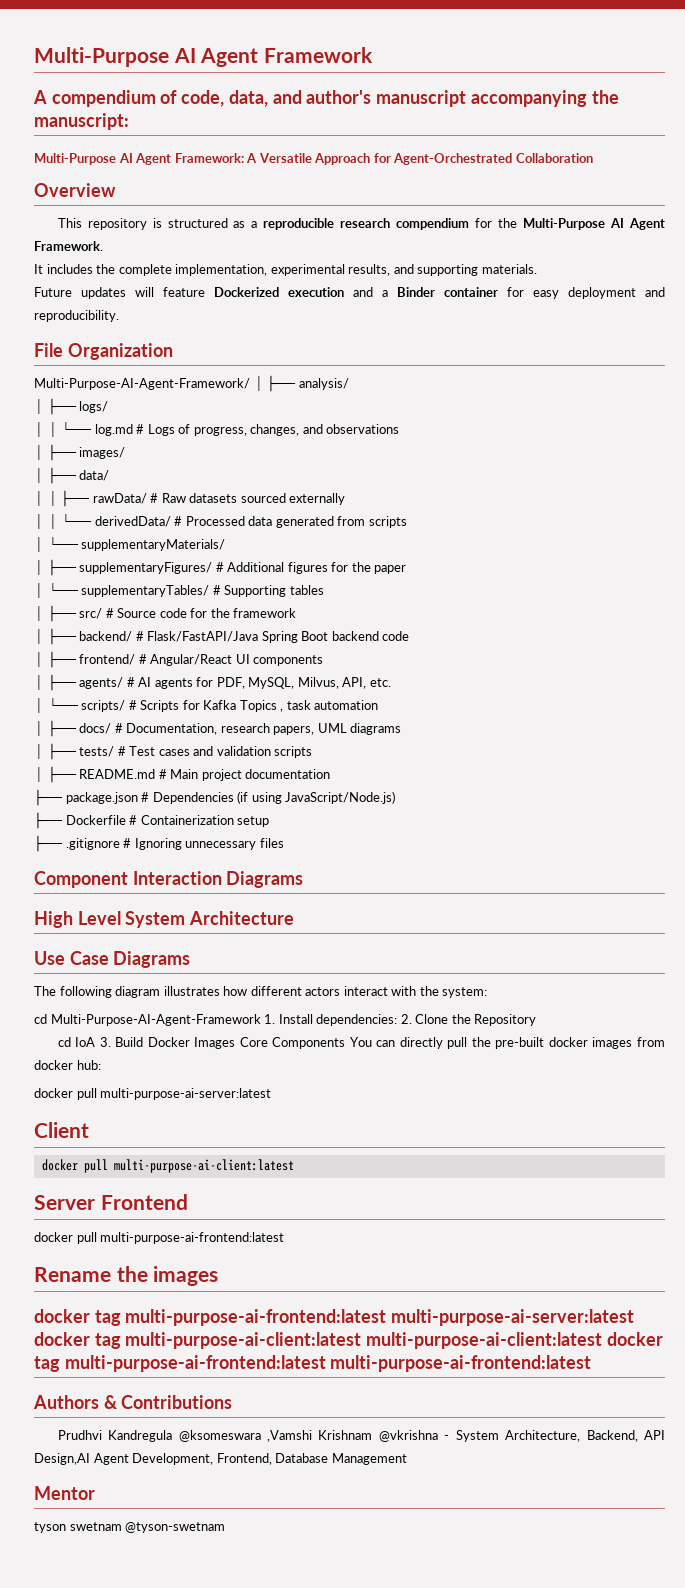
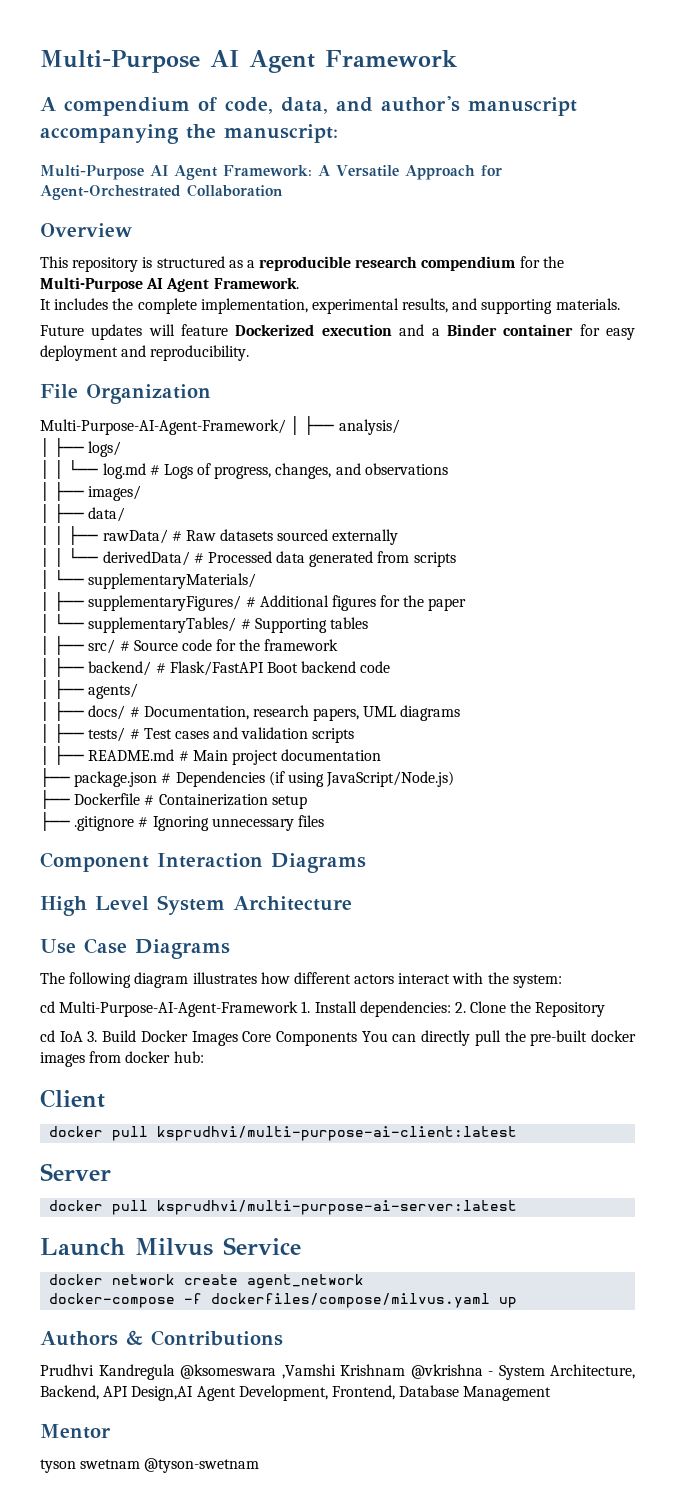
- │ ├── backend/ # Flask/FastAPI/Java Spring Boot backend code
+ │ ├── backend/ # Flask/FastAPI Boot backend code
- │ ├── frontend/ # Angular/React UI components
- │ ├── agents/ # AI agents for PDF, MySQL, Milvus, API, etc.
- │ └── scripts/ # Scripts for Kafka Topics , task automation
+ │ ├── agents/
- docker pull multi-purpose-ai-server:latest
- docker pull multi-purpose-ai-client:latest
+ docker pull ksprudhvi/multi-purpose-ai-client:latest
- Server Frontend
- docker pull multi-purpose-ai-frontend:latest
- Rename the images
- docker tag multi-purpose-ai-frontend:latest multi-purpose-ai-server:latest docker tag multi-purpose-ai-client:latest multi-purpose-ai-client:latest docker tag multi-purpose-ai-frontend:latest multi-purpose-ai-frontend:latest
+ Server
+ docker pull ksprudhvi/multi-purpose-ai-server:latest
+ Launch Milvus Service
+ docker network create agent_network
+ docker-compose -f dockerfiles/compose/milvus.yaml up

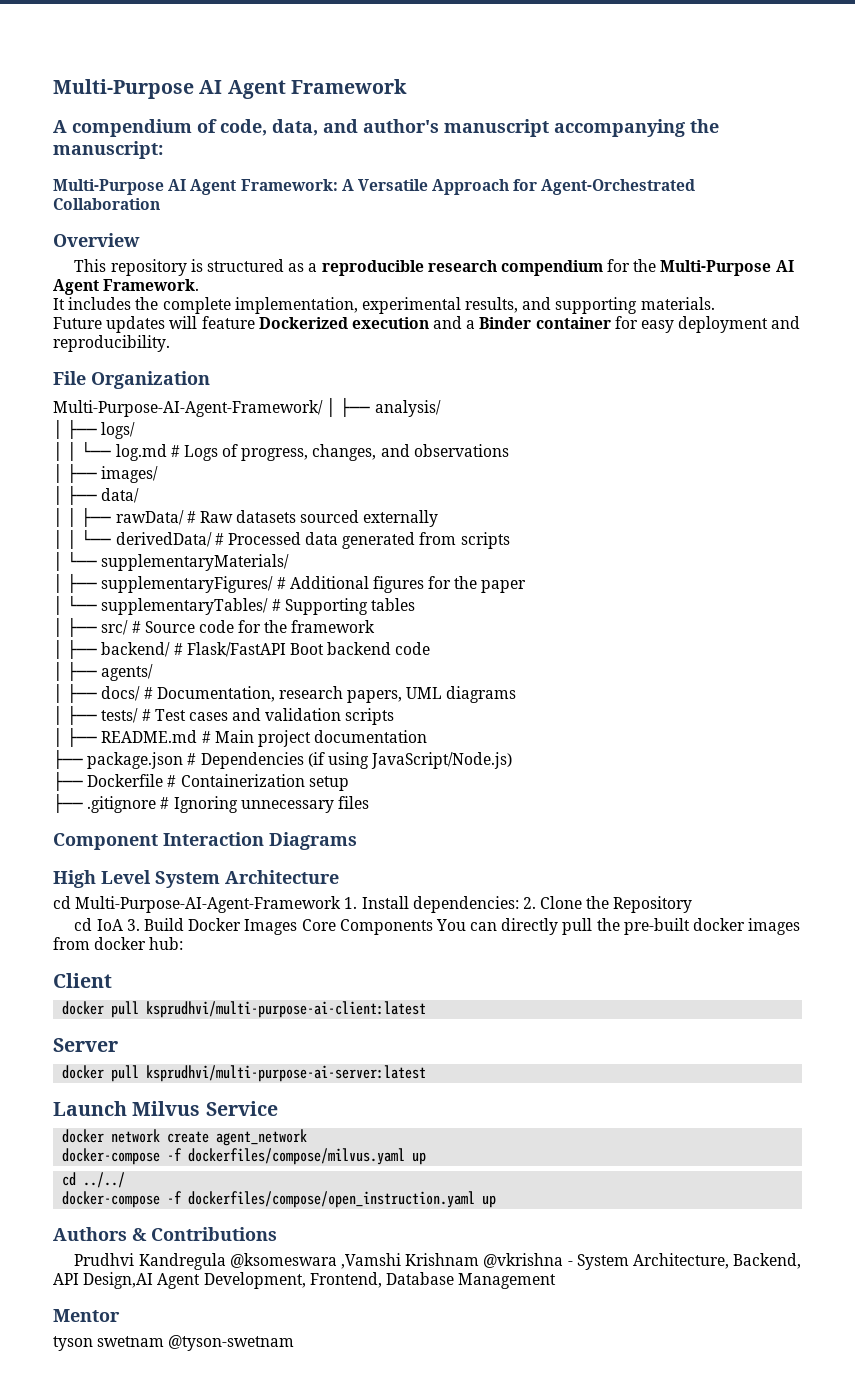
- Use Case Diagrams
- The following diagram illustrates how different actors interact with the system:
+ cd ../../
+ docker-compose -f dockerfiles/compose/open_instruction.yaml up

